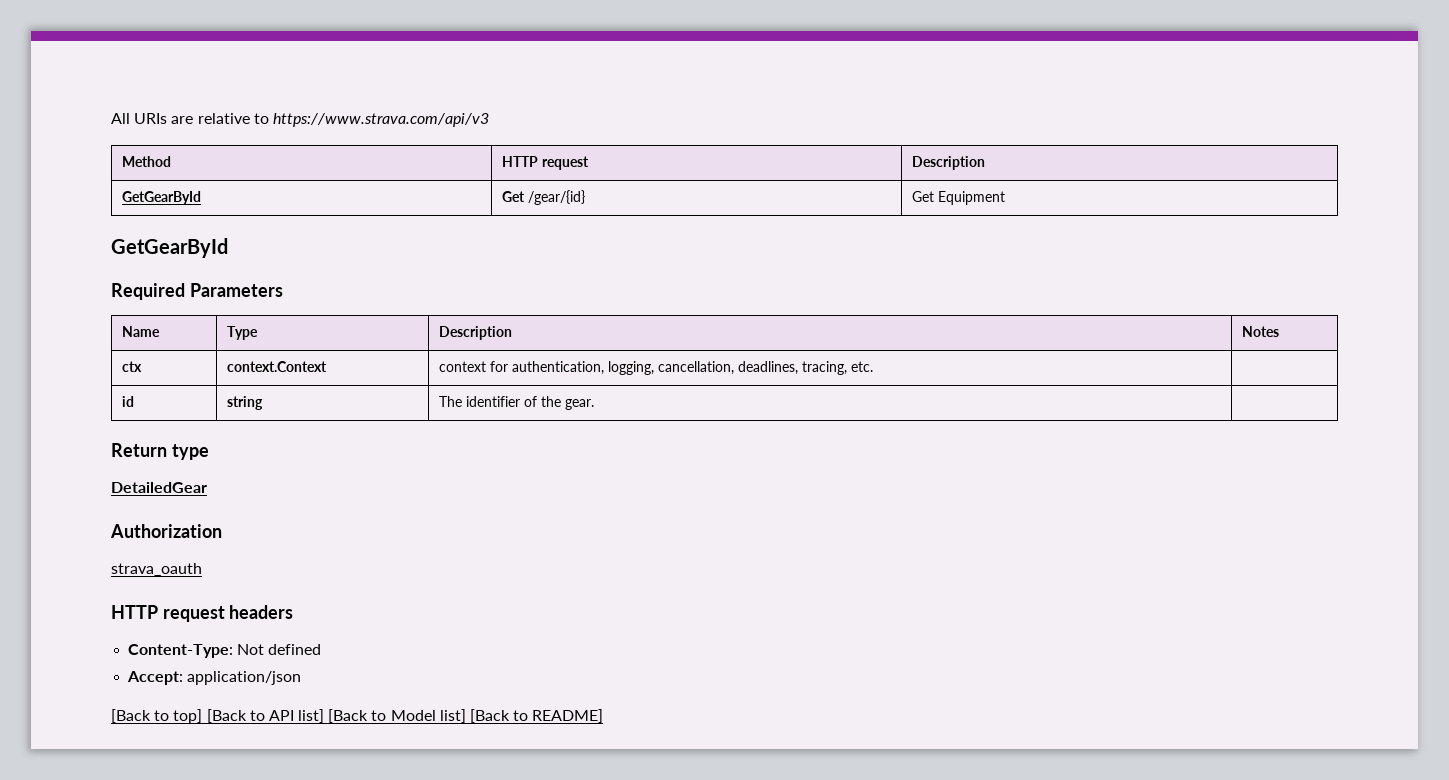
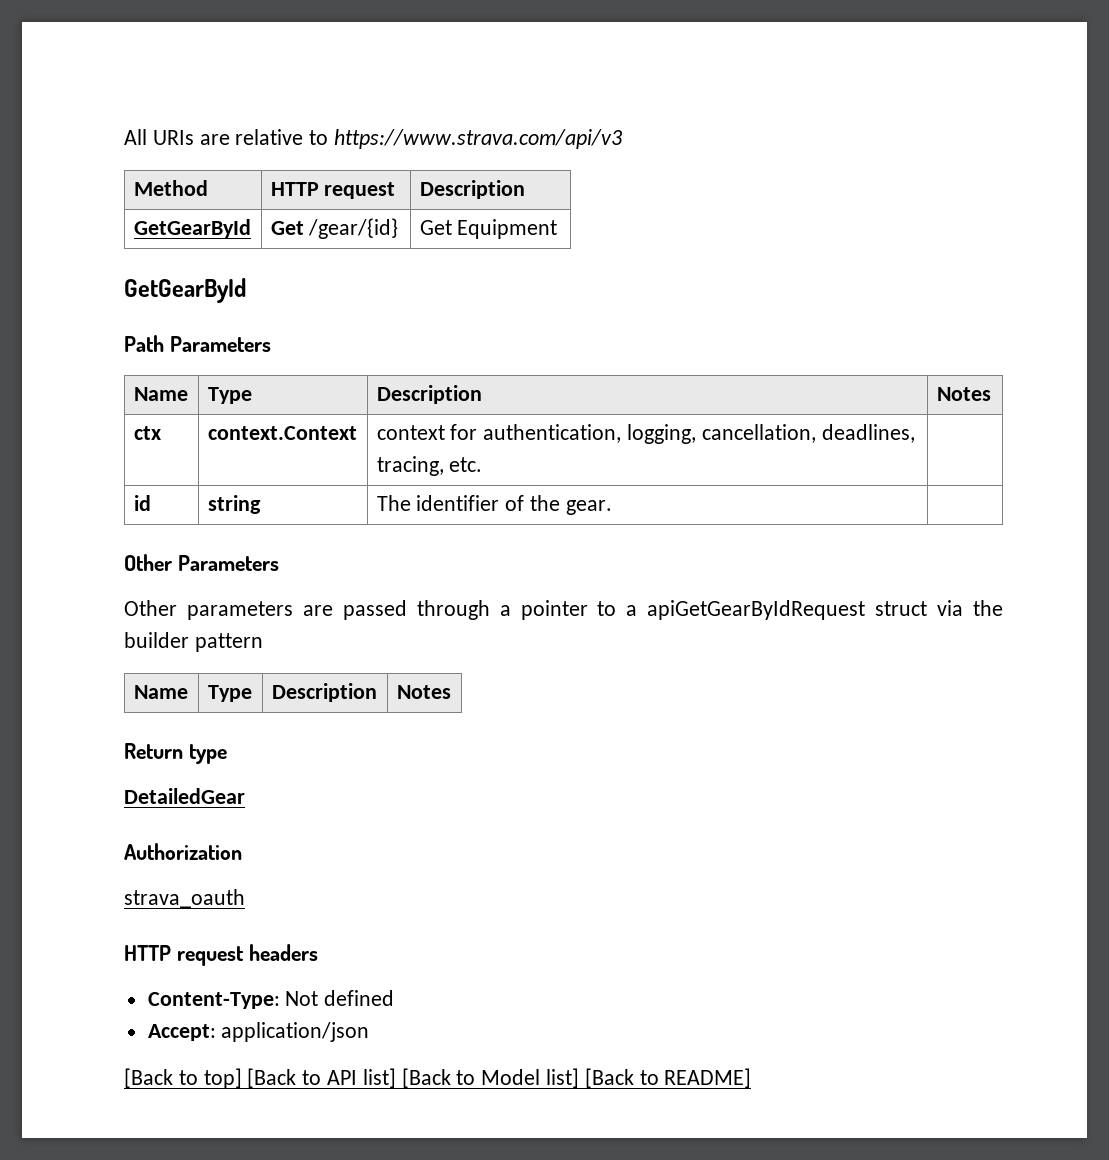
- Required Parameters
+ Path Parameters
+ Other Parameters
+ Other parameters are passed through a pointer to a apiGetGearByIdRequest struct via the builder pattern
+ Name | Type | Description | Notes

